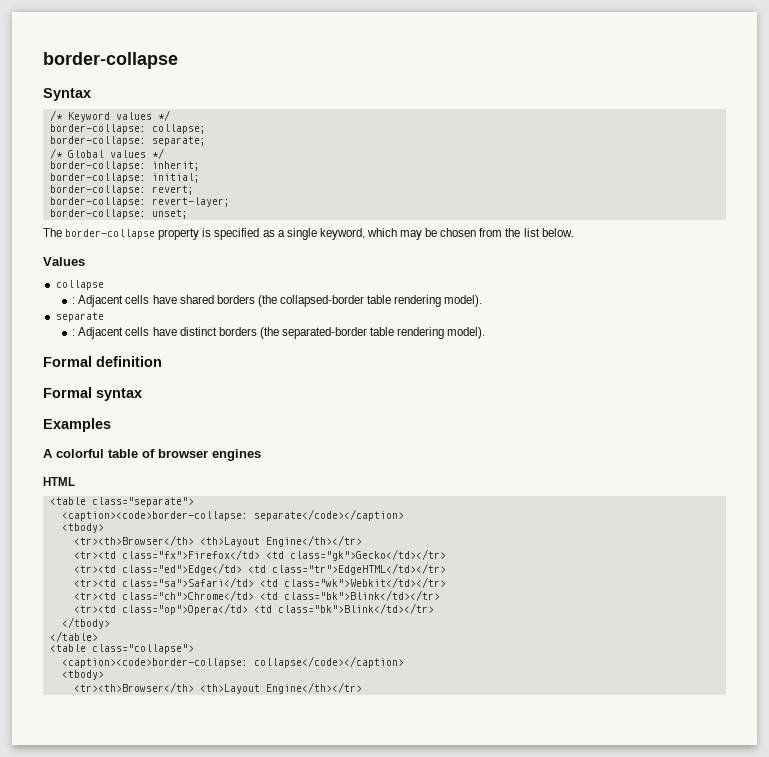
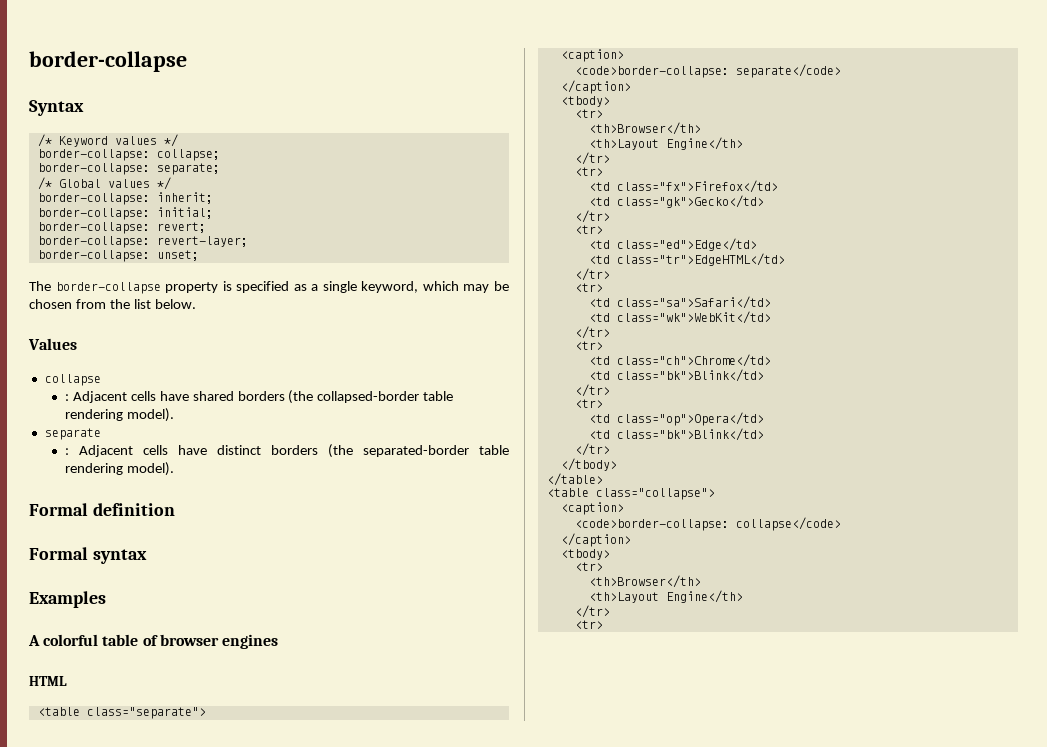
  <table class="separate">
- <caption><code>border-collapse: separate</code></caption>
+ <caption>
+ <code>border-collapse: separate</code>
+ </caption>
  <tbody>
- <tr><th>Browser</th> <th>Layout Engine</th></tr>
- <tr><td class="fx">Firefox</td> <td class="gk">Gecko</td></tr>
- <tr><td class="ed">Edge</td> <td class="tr">EdgeHTML</td></tr>
- <tr><td class="sa">Safari</td> <td class="wk">Webkit</td></tr>
- <tr><td class="ch">Chrome</td> <td class="bk">Blink</td></tr>
- <tr><td class="op">Opera</td> <td class="bk">Blink</td></tr>
+ <tr>
+ <th>Browser</th>
+ <th>Layout Engine</th>
+ </tr>
+ <tr>
+ <td class="fx">Firefox</td>
+ <td class="gk">Gecko</td>
+ </tr>
+ <tr>
+ <td class="ed">Edge</td>
+ <td class="tr">EdgeHTML</td>
+ </tr>
+ <tr>
+ <td class="sa">Safari</td>
+ <td class="wk">WebKit</td>
+ </tr>
+ <tr>
+ <td class="ch">Chrome</td>
+ <td class="bk">Blink</td>
+ </tr>
+ <tr>
+ <td class="op">Opera</td>
+ <td class="bk">Blink</td>
+ </tr>
  </tbody>
  </table>
  <table class="collapse">
- <caption><code>border-collapse: collapse</code></caption>
+ <caption>
+ <code>border-collapse: collapse</code>
+ </caption>
  <tbody>
- <tr><th>Browser</th> <th>Layout Engine</th></tr>
+ <tr>
+ <th>Browser</th>
+ <th>Layout Engine</th>
+ </tr>
+ <tr>

